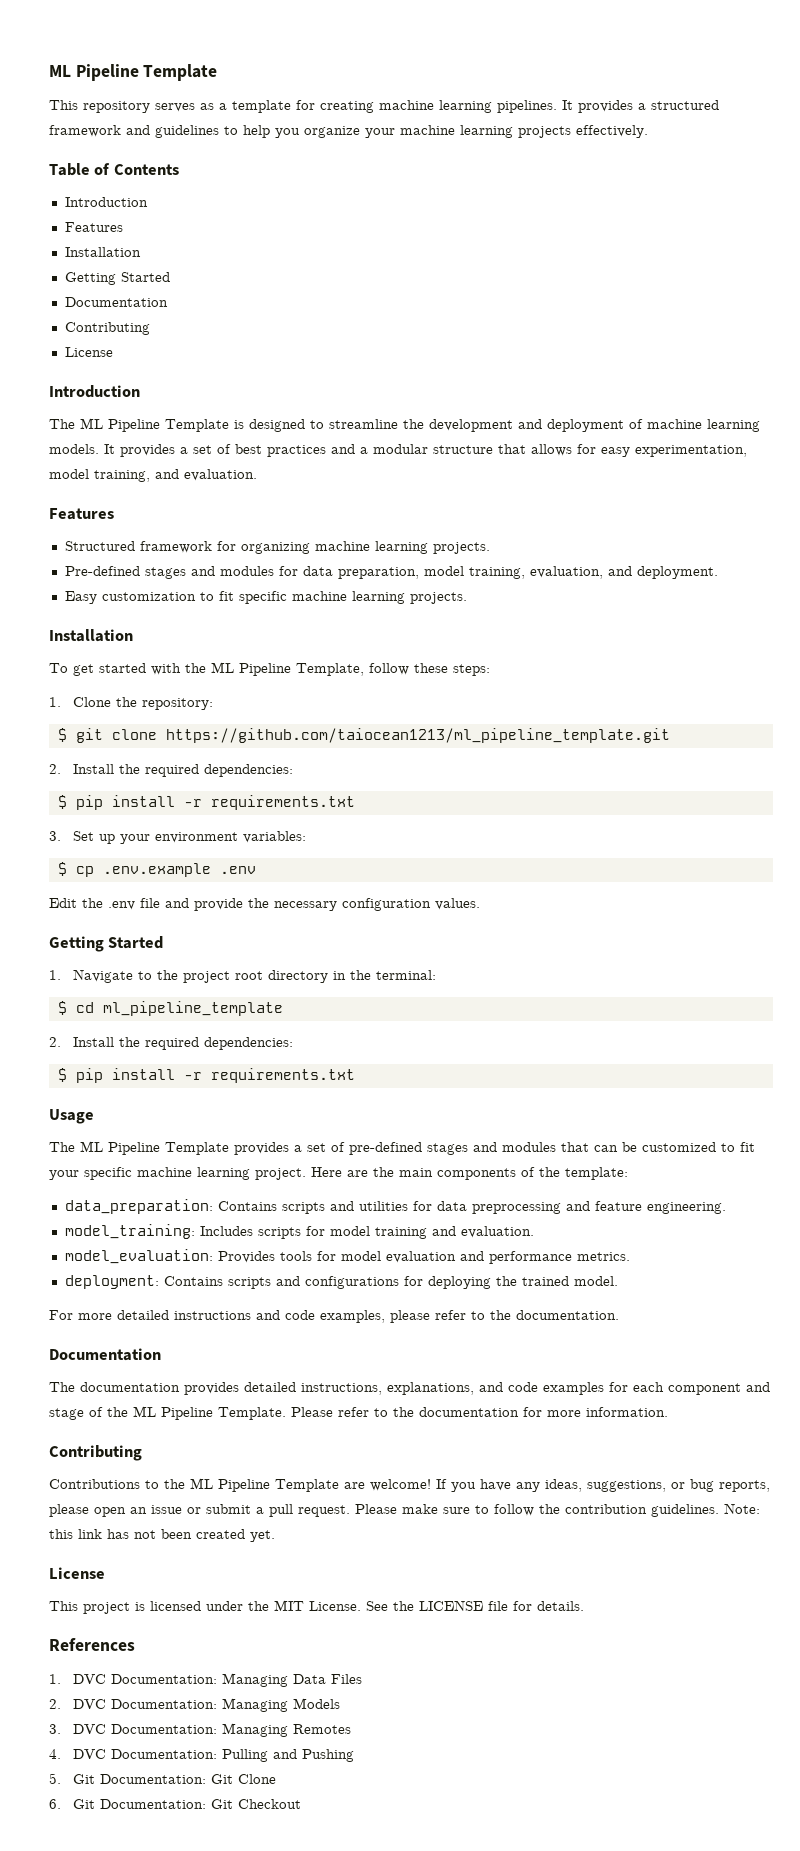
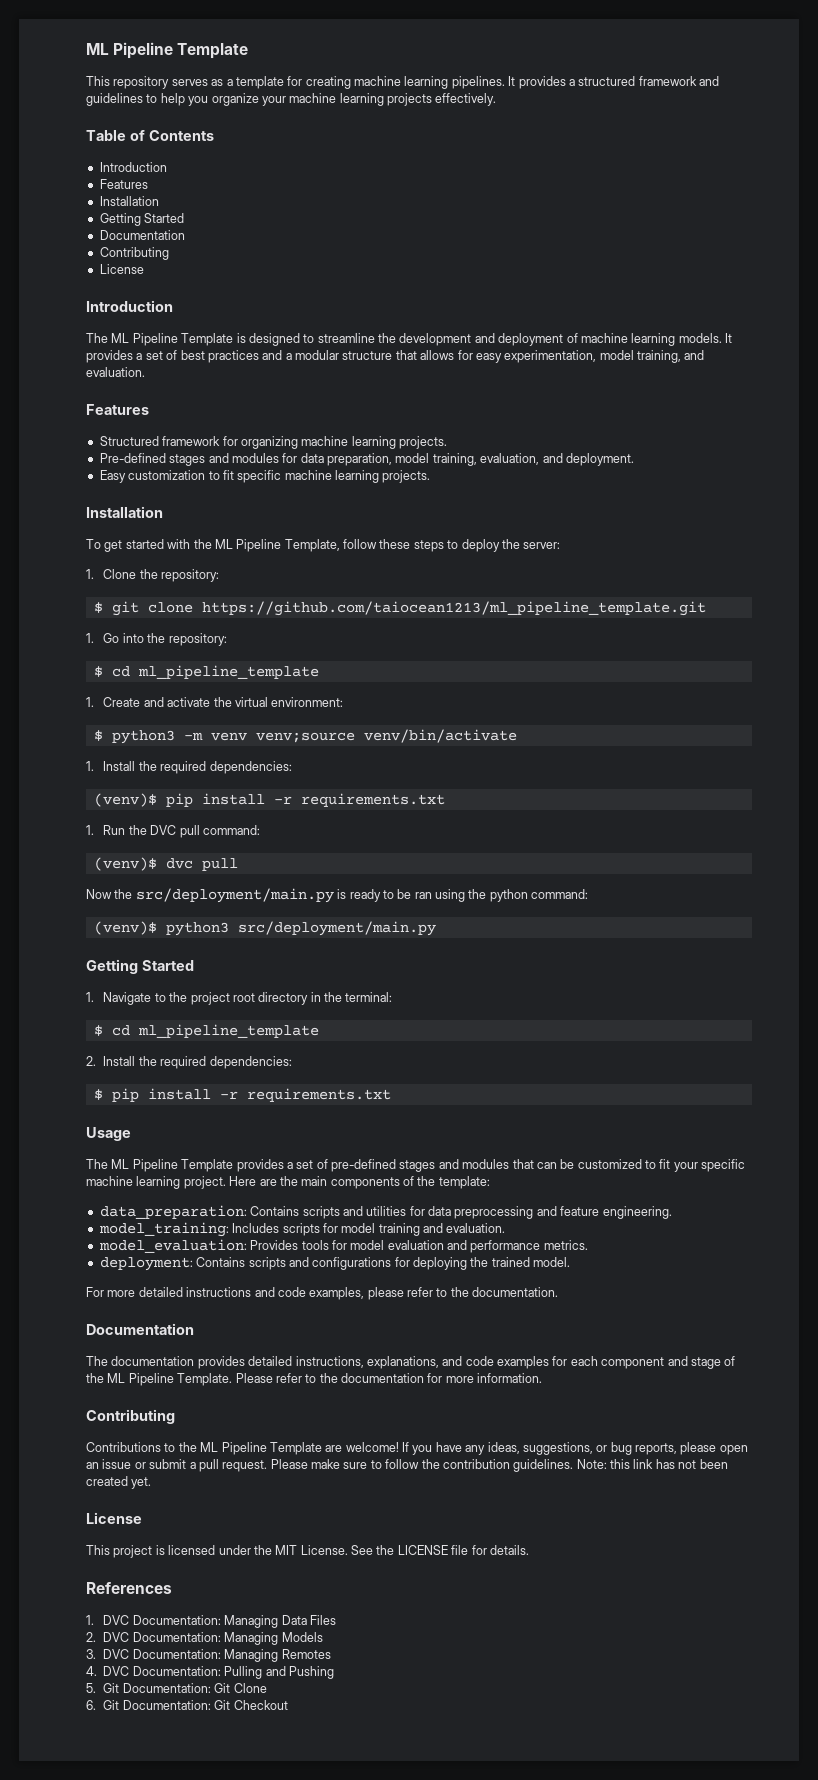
- To get started with the ML Pipeline Template, follow these steps:
+ To get started with the ML Pipeline Template, follow these steps to deploy the server:
  $ git clone https://github.com/taiocean1213/ml_pipeline_template.git
- 2. Install the required dependencies:
- $ pip install -r requirements.txt
- 3. Set up your environment variables:
- $ cp .env.example .env
- Edit the .env file and provide the necessary configuration values.
+ 1. Go into the repository:
+ $ cd ml_pipeline_template
+ 1. Create and activate the virtual environment:
+ $ python3 -m venv venv;source venv/bin/activate
+ 1. Install the required dependencies:
+ (venv)$ pip install -r requirements.txt
+ 1. Run the DVC pull command:
+ (venv)$ dvc pull
+ Now the src/deployment/main.py is ready to be ran using the python command:
+ (venv)$ python3 src/deployment/main.py

